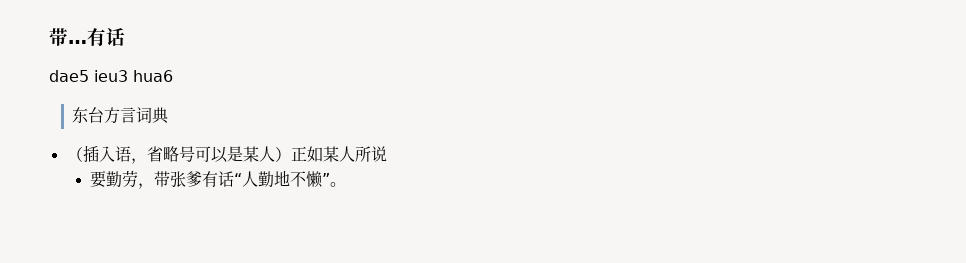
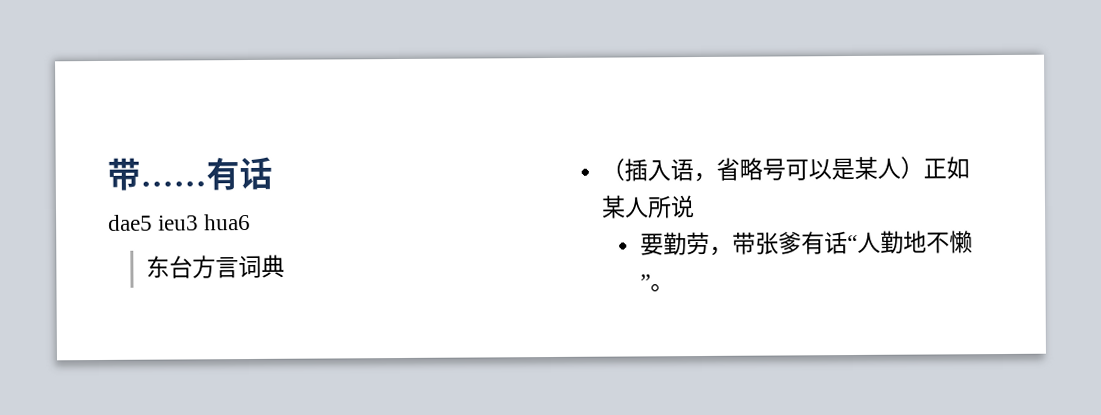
- 带…
+ 带……

